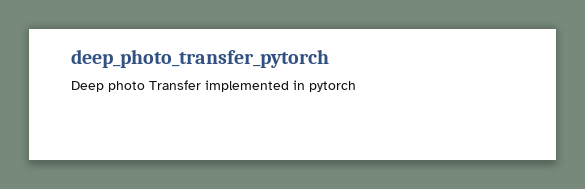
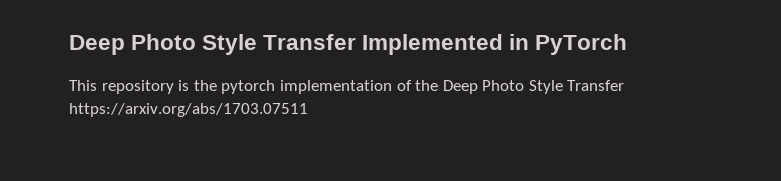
- deep_photo_transfer_pytorch
- Deep photo Transfer implemented in pytorch
+ Deep Photo Style Transfer Implemented in PyTorch
+ This repository is the pytorch implementation of the Deep Photo Style Transfer https://arxiv.org/abs/1703.07511

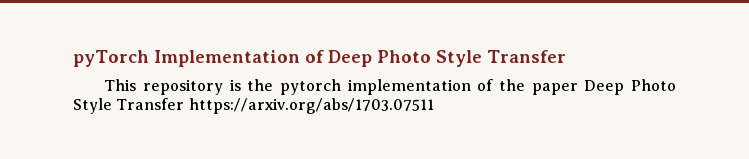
- Deep Photo Style Transfer Implemented in PyTorch
+ pyTorch Implementation of Deep Photo Style Transfer
- This repository is the pytorch implementation of the Deep Photo Style Transfer https://arxiv.org/abs/1703.07511
+ This repository is the pytorch implementation of the paper Deep Photo Style Transfer https://arxiv.org/abs/1703.07511

